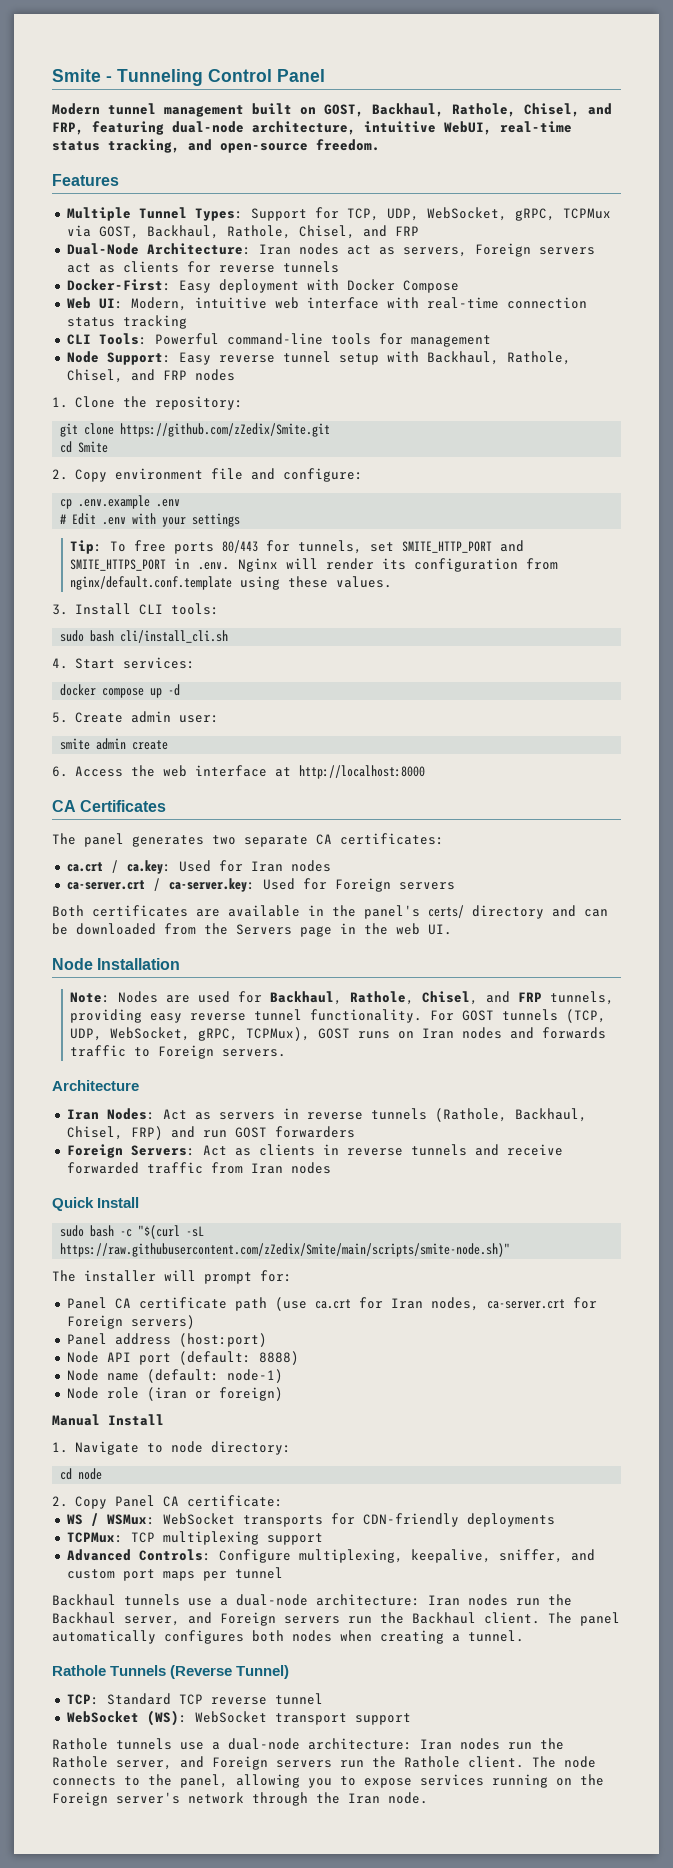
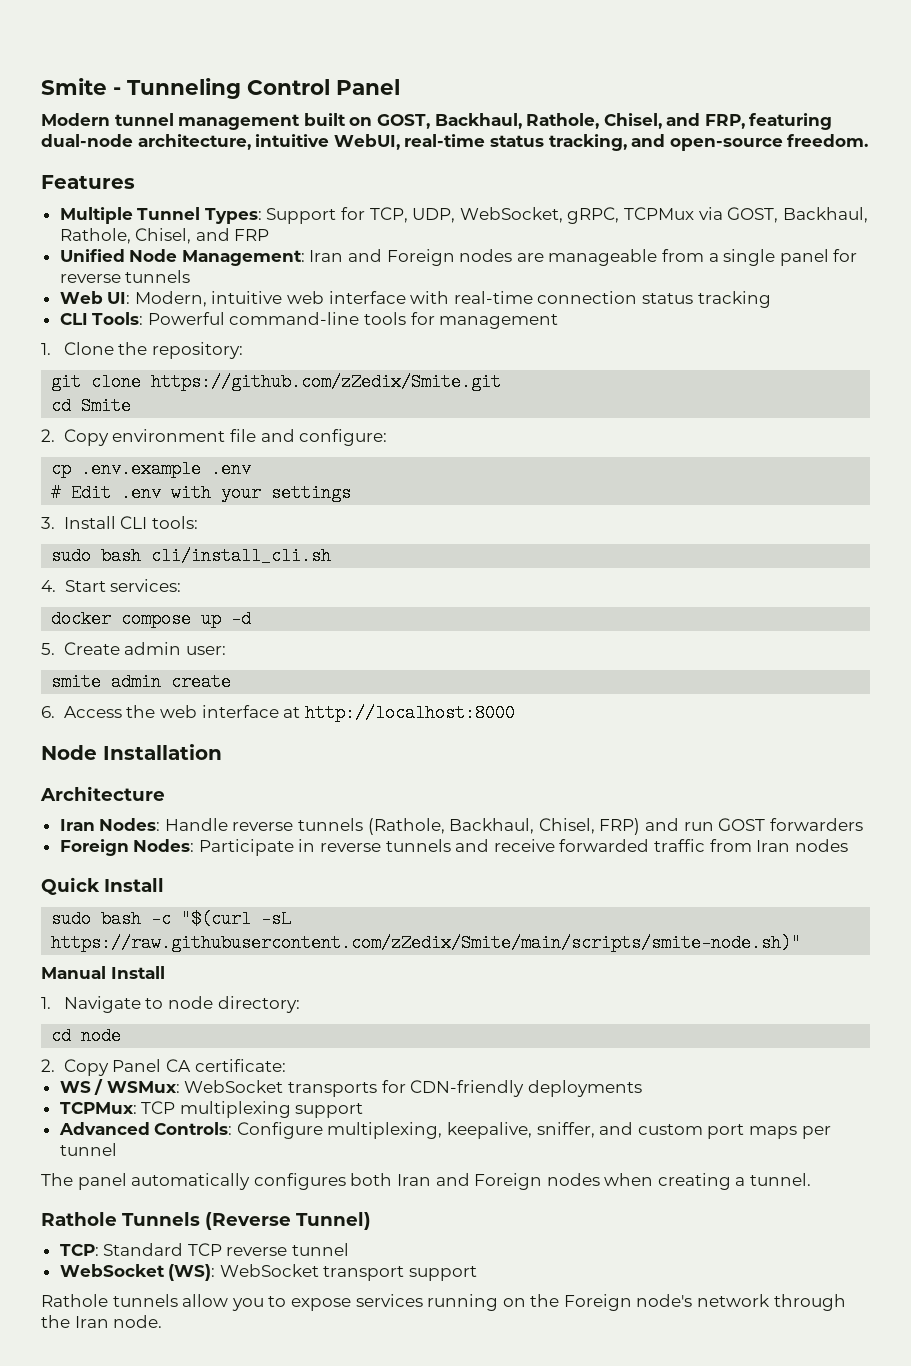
- Dual-Node Architecture: Iran nodes act as servers, Foreign servers act as clients for reverse tunnels
- Docker-First: Easy deployment with Docker Compose
+ Unified Node Management: Iran and Foreign nodes are manageable from a single panel for reverse tunnels
- Node Support: Easy reverse tunnel setup with Backhaul, Rathole, Chisel, and FRP nodes
- Tip: To free ports 80/443 for tunnels, set SMITE_HTTP_PORT and SMITE_HTTPS_PORT in .env. Nginx will render its configuration from nginx/default.conf.template using these values.
- CA Certificates
- The panel generates two separate CA certificates:
- ca.crt / ca.key: Used for Iran nodes
- ca-server.crt / ca-server.key: Used for Foreign servers
- Both certificates are available in the panel's certs/ directory and can be downloaded from the Servers page in the web UI.
  Node Installation
- Note: Nodes are used for Backhaul, Rathole, Chisel, and FRP tunnels, providing easy reverse tunnel functionality. For GOST tunnels (TCP, UDP, WebSocket, gRPC, TCPMux), GOST runs on Iran nodes and forwards traffic to Foreign servers.
- Iran Nodes: Act as servers in reverse tunnels (Rathole, Backhaul, Chisel, FRP) and run GOST forwarders
+ Iran Nodes: Handle reverse tunnels (Rathole, Backhaul, Chisel, FRP) and run GOST forwarders
- Foreign Servers: Act as clients in reverse tunnels and receive forwarded traffic from Iran nodes
+ Foreign Nodes: Participate in reverse tunnels and receive forwarded traffic from Iran nodes
- The installer will prompt for:
- Panel CA certificate path (use ca.crt for Iran nodes, ca-server.crt for Foreign servers)
- Panel address (host:port)
- Node API port (default: 8888)
- Node name (default: node-1)
- Node role (iran or foreign)
- Backhaul tunnels use a dual-node architecture: Iran nodes run the Backhaul server, and Foreign servers run the Backhaul client. The panel automatically configures both nodes when creating a tunnel.
+ The panel automatically configures both Iran and Foreign nodes when creating a tunnel.
- Rathole tunnels use a dual-node architecture: Iran nodes run the Rathole server, and Foreign servers run the Rathole client. The node connects to the panel, allowing you to expose services running on the Foreign server's network through the Iran node.
+ Rathole tunnels allow you to expose services running on the Foreign node's network through the Iran node.

